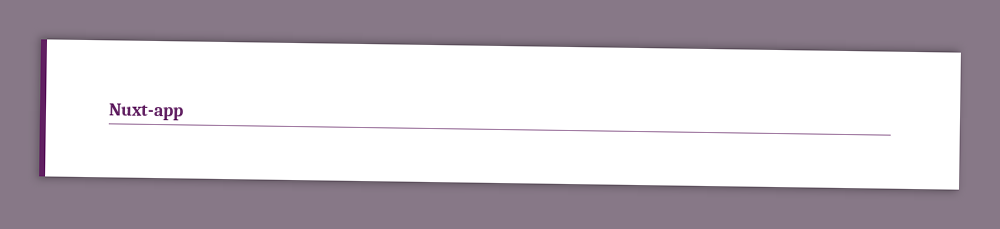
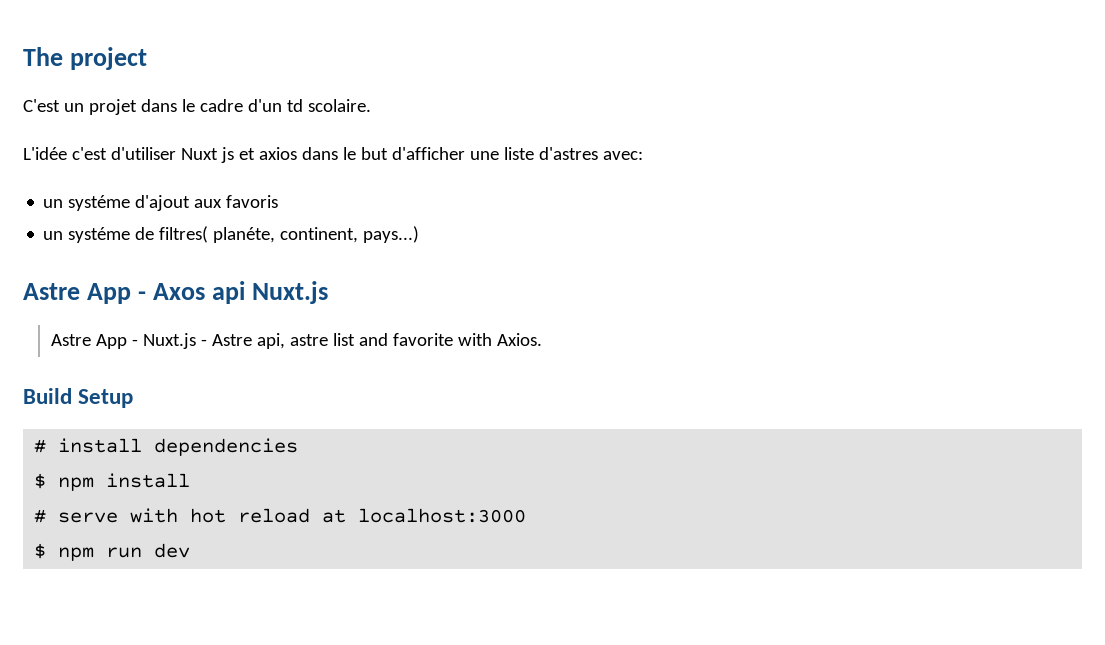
- Nuxt-app
+ The project
+ C'est un projet dans le cadre d'un td scolaire.
+ L'idée c'est d'utiliser Nuxt js et axios dans le but d'afficher une liste d'astres avec:
+ un systéme d'ajout aux favoris
+ un systéme de filtres( planéte, continent, pays...)
+ Astre App - Axos api Nuxt.js
+ Astre App - Nuxt.js - Astre api, astre list and favorite with Axios.
+ Build Setup
+ # install dependencies
+ $ npm install
+ # serve with hot reload at localhost:3000
+ $ npm run dev

